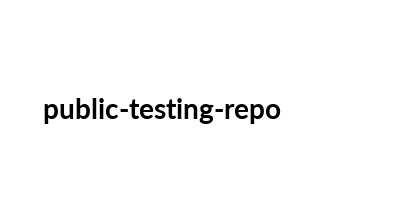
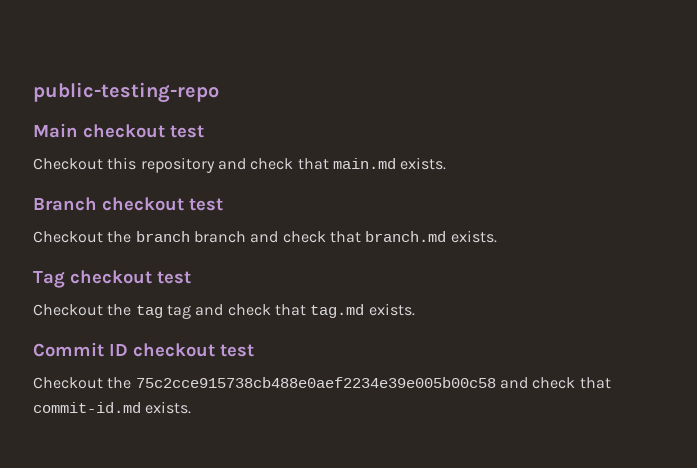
+ Main checkout test
+ Checkout this repository and check that main.md exists.
+ Branch checkout test
+ Checkout the branch branch and check that branch.md exists.
+ Tag checkout test
+ Checkout the tag tag and check that tag.md exists.
+ Commit ID checkout test
+ Checkout the 75c2cce915738cb488e0aef2234e39e005b00c58 and check that commit-id.md exists.

